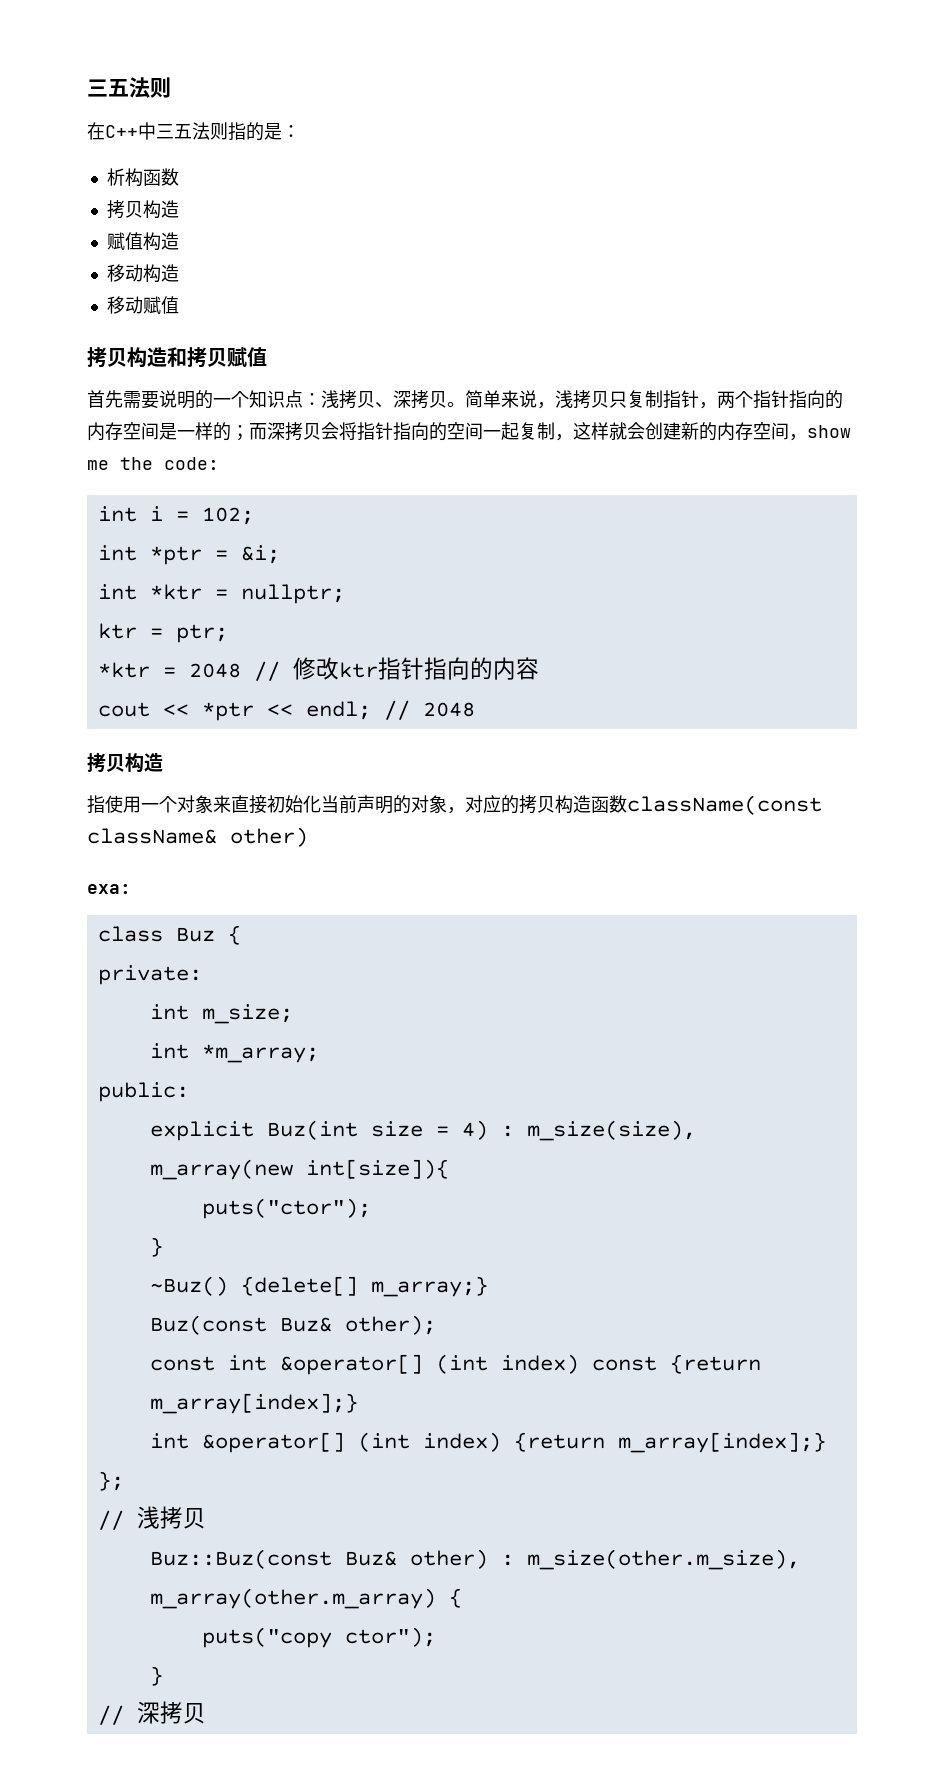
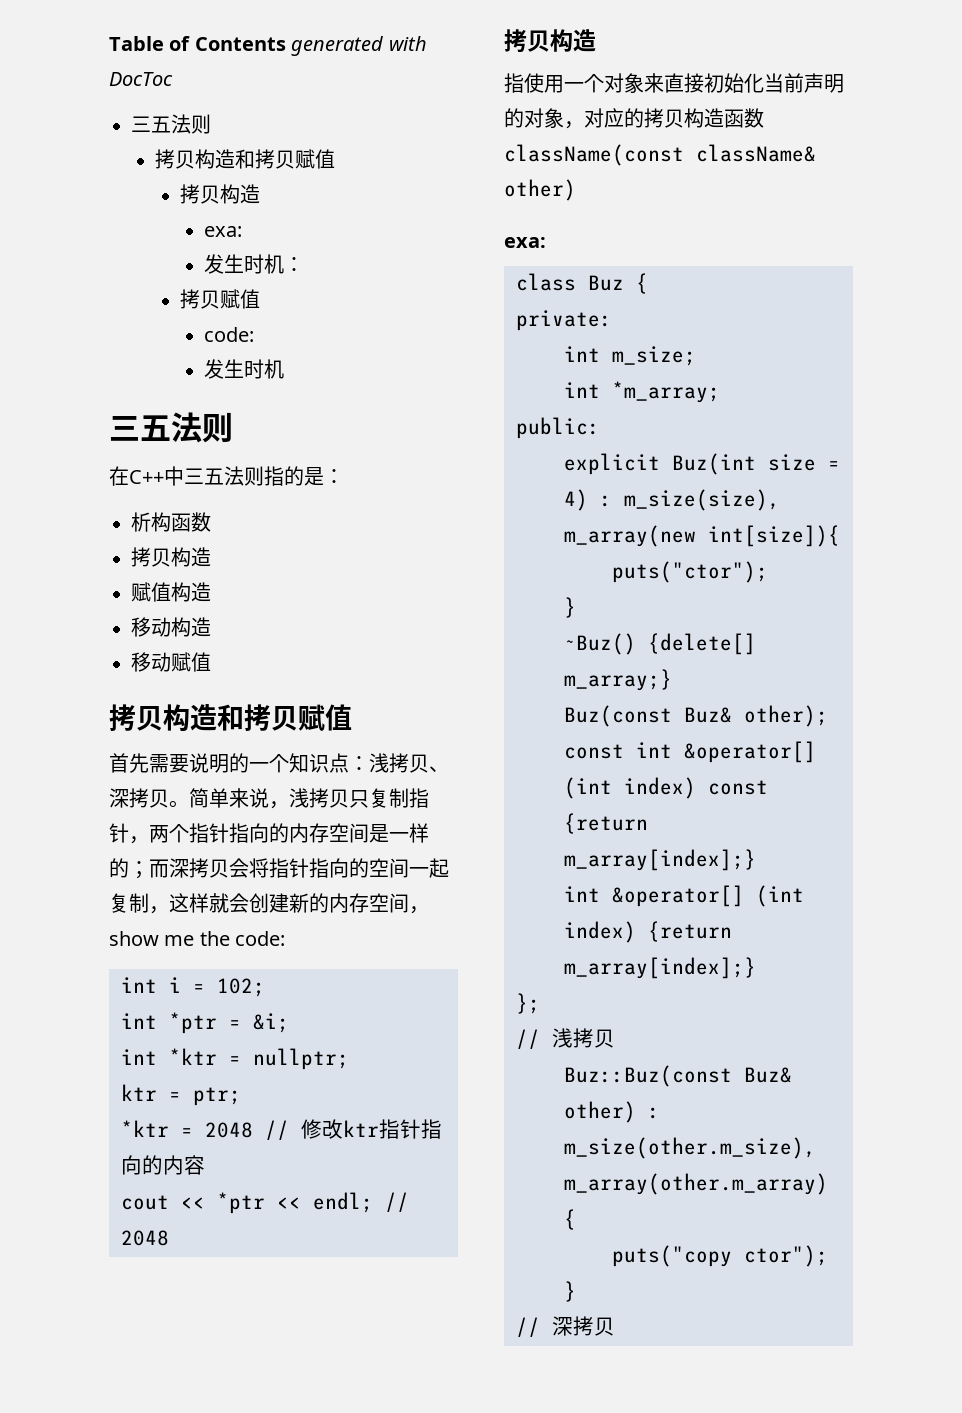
+ Table of Contents generated with DocToc
+ 三五法则
+ 拷贝构造和拷贝赋值
+ 拷贝构造
+ exa:
+ 发生时机：
+ 拷贝赋值
+ code:
+ 发生时机

